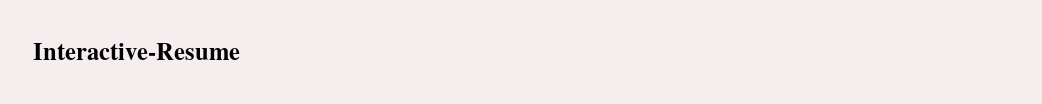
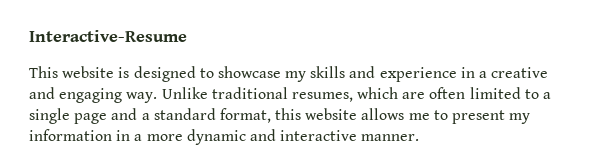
+ This website is designed to showcase my skills and experience in a creative and engaging way. Unlike traditional resumes, which are often limited to a single page and a standard format, this website allows me to present my information in a more dynamic and interactive manner.

